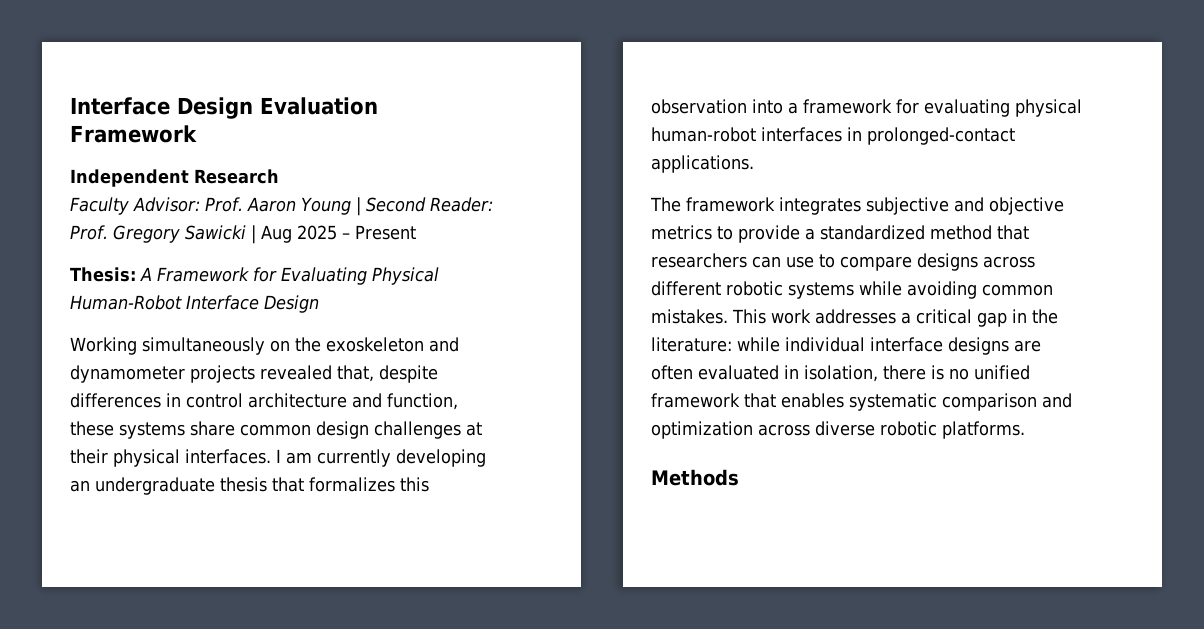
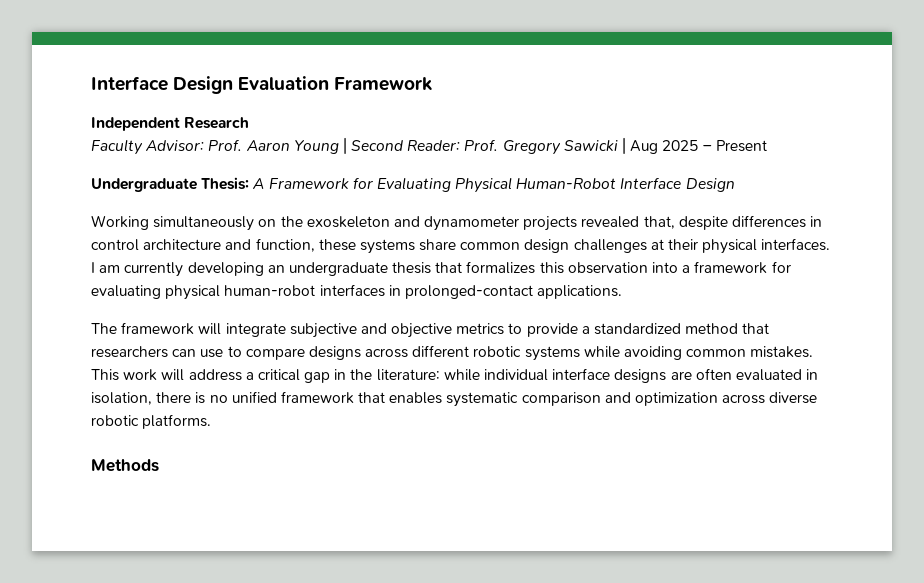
- Thesis: A Framework for Evaluating Physical Human-Robot Interface Design
+ Undergraduate Thesis: A Framework for Evaluating Physical Human-Robot Interface Design
- The framework integrates subjective and objective metrics to provide a standardized method that researchers can use to compare designs across different robotic systems while avoiding common mistakes.
+ The framework will integrate subjective and objective metrics to provide a standardized method that researchers can use to compare designs across different robotic systems while avoiding common mistakes.
- This work addresses a critical gap in the literature: while individual interface designs are often evaluated in isolation, there is no unified framework that enables systematic comparison and optimization across diverse robotic platforms.
+ This work will address a critical gap in the literature: while individual interface designs are often evaluated in isolation, there is no unified framework that enables systematic comparison and optimization across diverse robotic platforms.

